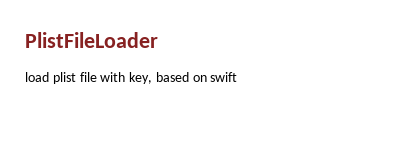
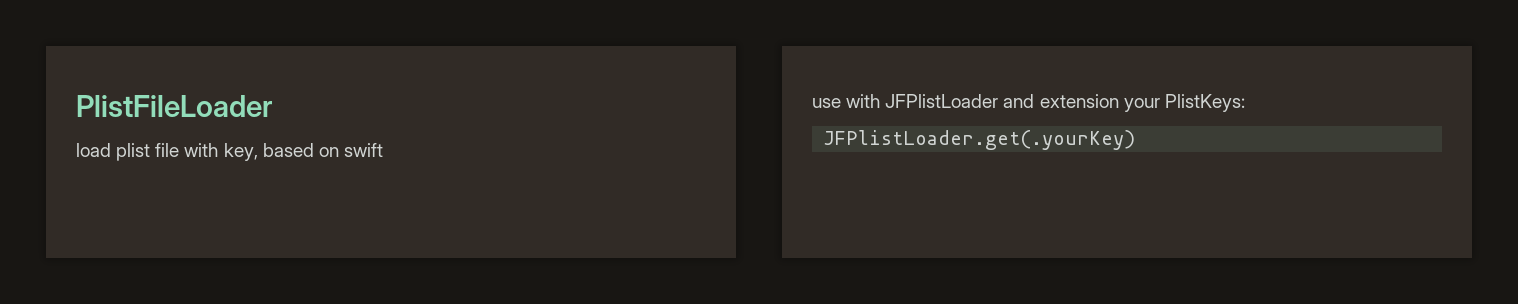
+ use with JFPlistLoader and extension your PlistKeys:
+ JFPlistLoader.get(.yourKey)

